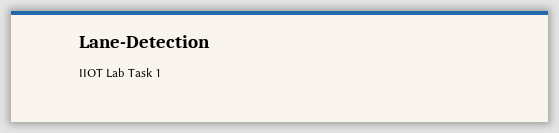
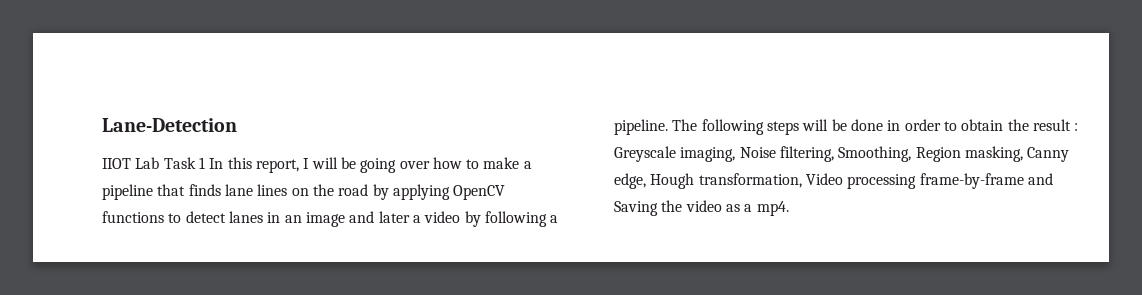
- IIOT Lab Task 1
+ IIOT Lab Task 1 In this report, I will be going over how to make a pipeline that finds lane lines on the road by applying OpenCV functions to detect lanes in an image and later a video by following a pipeline. The following steps will be done in order to obtain the result : Greyscale imaging, Noise filtering, Smoothing, Region masking, Canny edge, Hough transformation, Video processing frame-by-frame and Saving the video as a mp4.

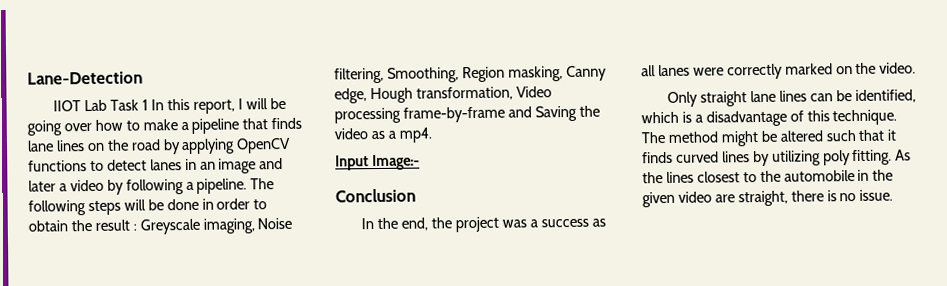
+ Input Image:-
+ Conclusion
+ In the end, the project was a success as all lanes were correctly marked on the video.
+ Only straight lane lines can be identified, which is a disadvantage of this technique. The method might be altered such that it finds curved lines by utilizing poly fitting. As the lines closest to the automobile in the given video are straight, there is no issue.

